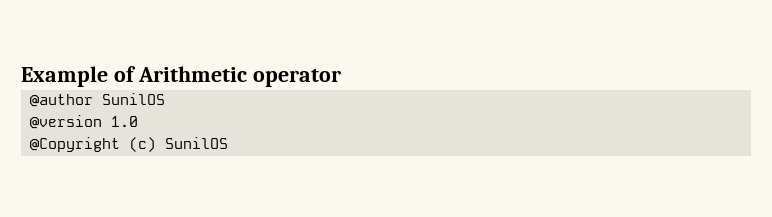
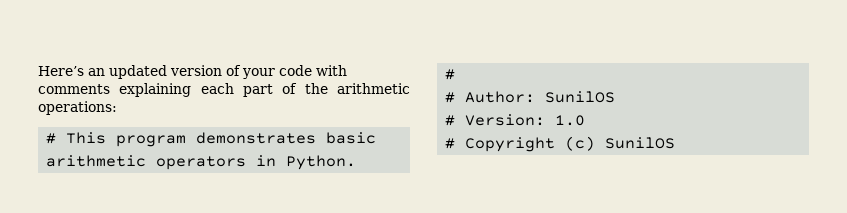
- Example of Arithmetic operator
- @author SunilOS
+ Here’s an updated version of your code with comments explaining each part of the arithmetic operations:
+ # This program demonstrates basic arithmetic operators in Python.
+ #
+ # Author: SunilOS
- @version 1.0
+ # Version: 1.0
- @Copyright (c) SunilOS
+ # Copyright (c) SunilOS

